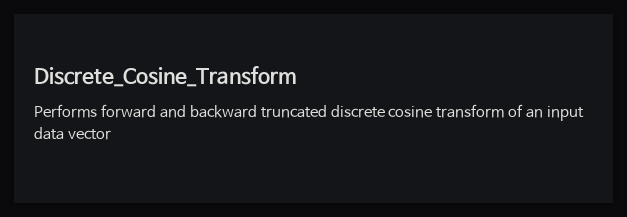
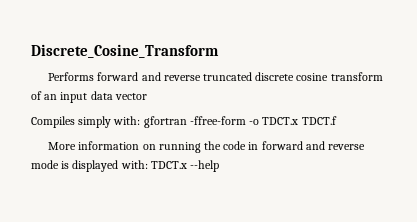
- Performs forward and backward truncated discrete cosine transform of an input data vector
+ Performs forward and reverse truncated discrete cosine transform of an input data vector
+ Compiles simply with: gfortran -ffree-form -o TDCT.x TDCT.f
+ More information on running the code in forward and reverse mode is displayed with: TDCT.x --help

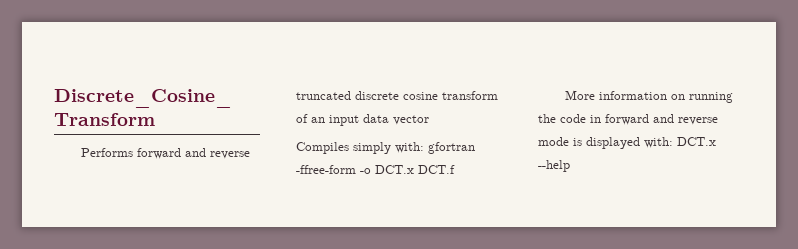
- Compiles simply with: gfortran -ffree-form -o TDCT.x TDCT.f
+ Compiles simply with: gfortran -ffree-form -o DCT.x DCT.f
- More information on running the code in forward and reverse mode is displayed with: TDCT.x --help
+ More information on running the code in forward and reverse mode is displayed with: DCT.x --help

